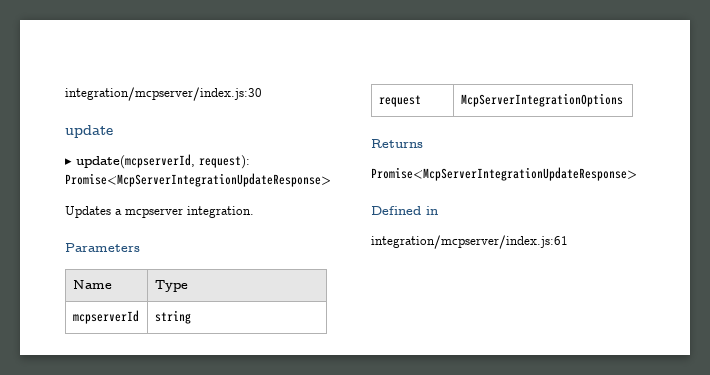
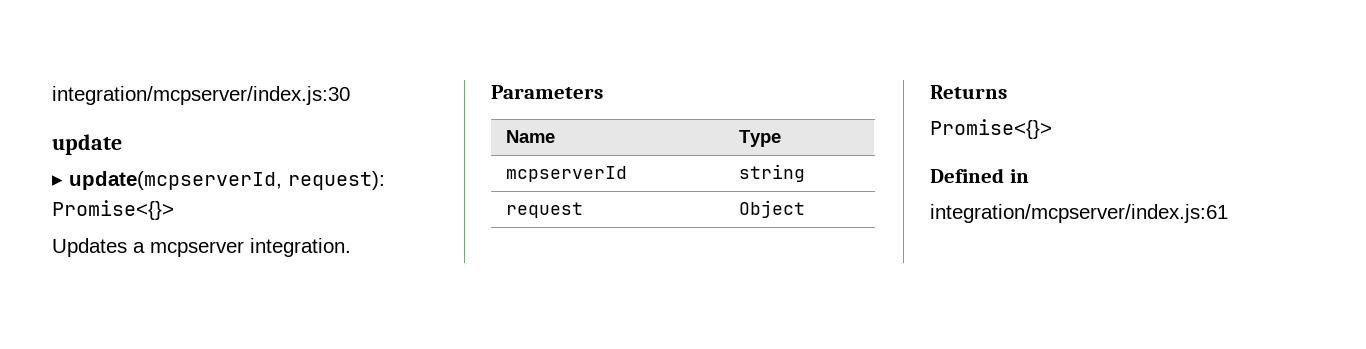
- ▸ update(mcpserverId, request): Promise<McpServerIntegrationUpdateResponse>
+ ▸ update(mcpserverId, request): Promise<{}>
- request | McpServerIntegrationOptions
+ request | Object
  Returns
- Promise<McpServerIntegrationUpdateResponse>
+ Promise<{}>

